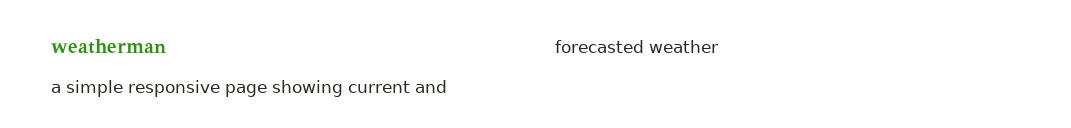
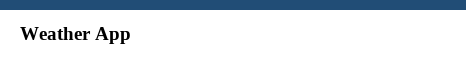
- weatherman
- a simple responsive page showing current and forecasted weather
+ Weather App

